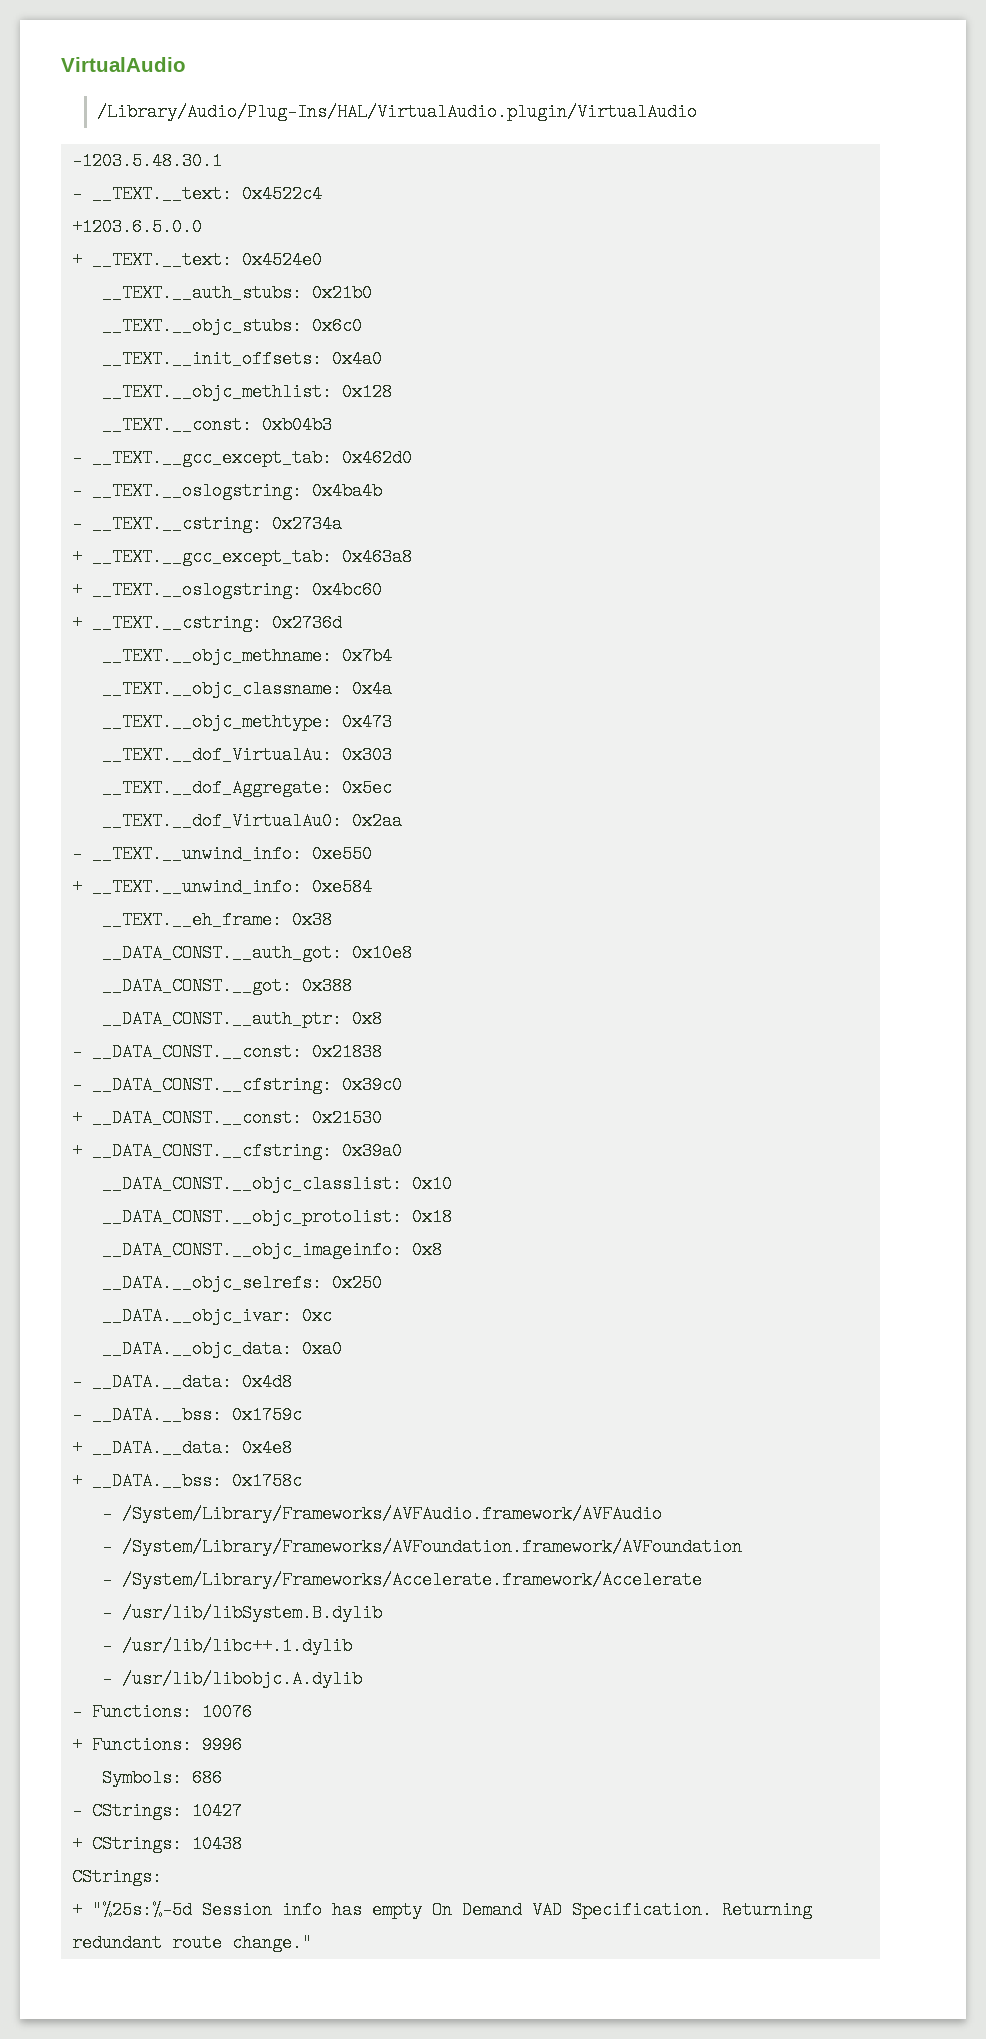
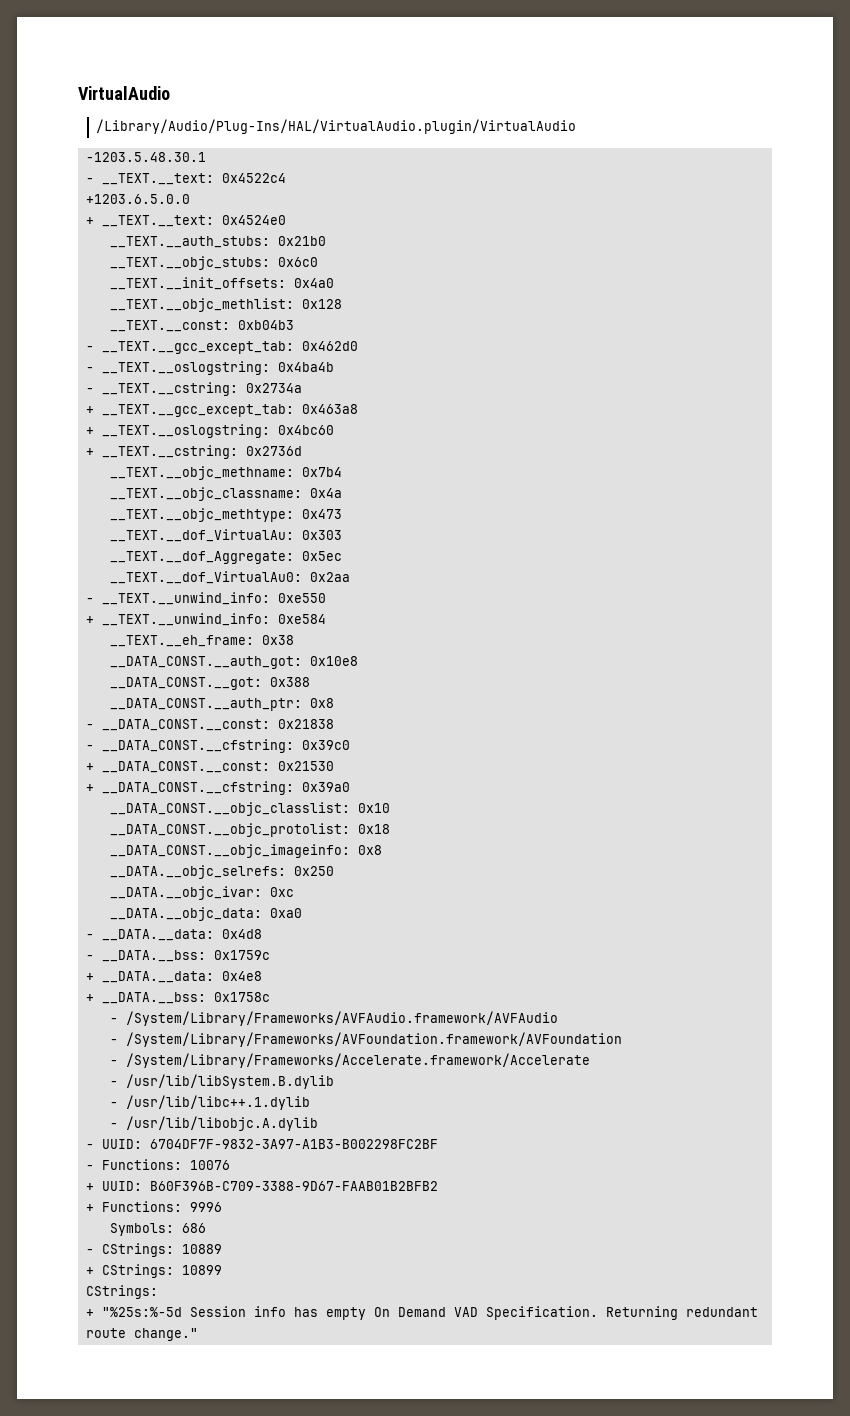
+ - UUID: 6704DF7F-9832-3A97-A1B3-B002298FC2BF
+ + UUID: B60F396B-C709-3388-9D67-FAAB01B2BFB2
- - CStrings: 10427
+ - CStrings: 10889
- + CStrings: 10438
+ + CStrings: 10899

